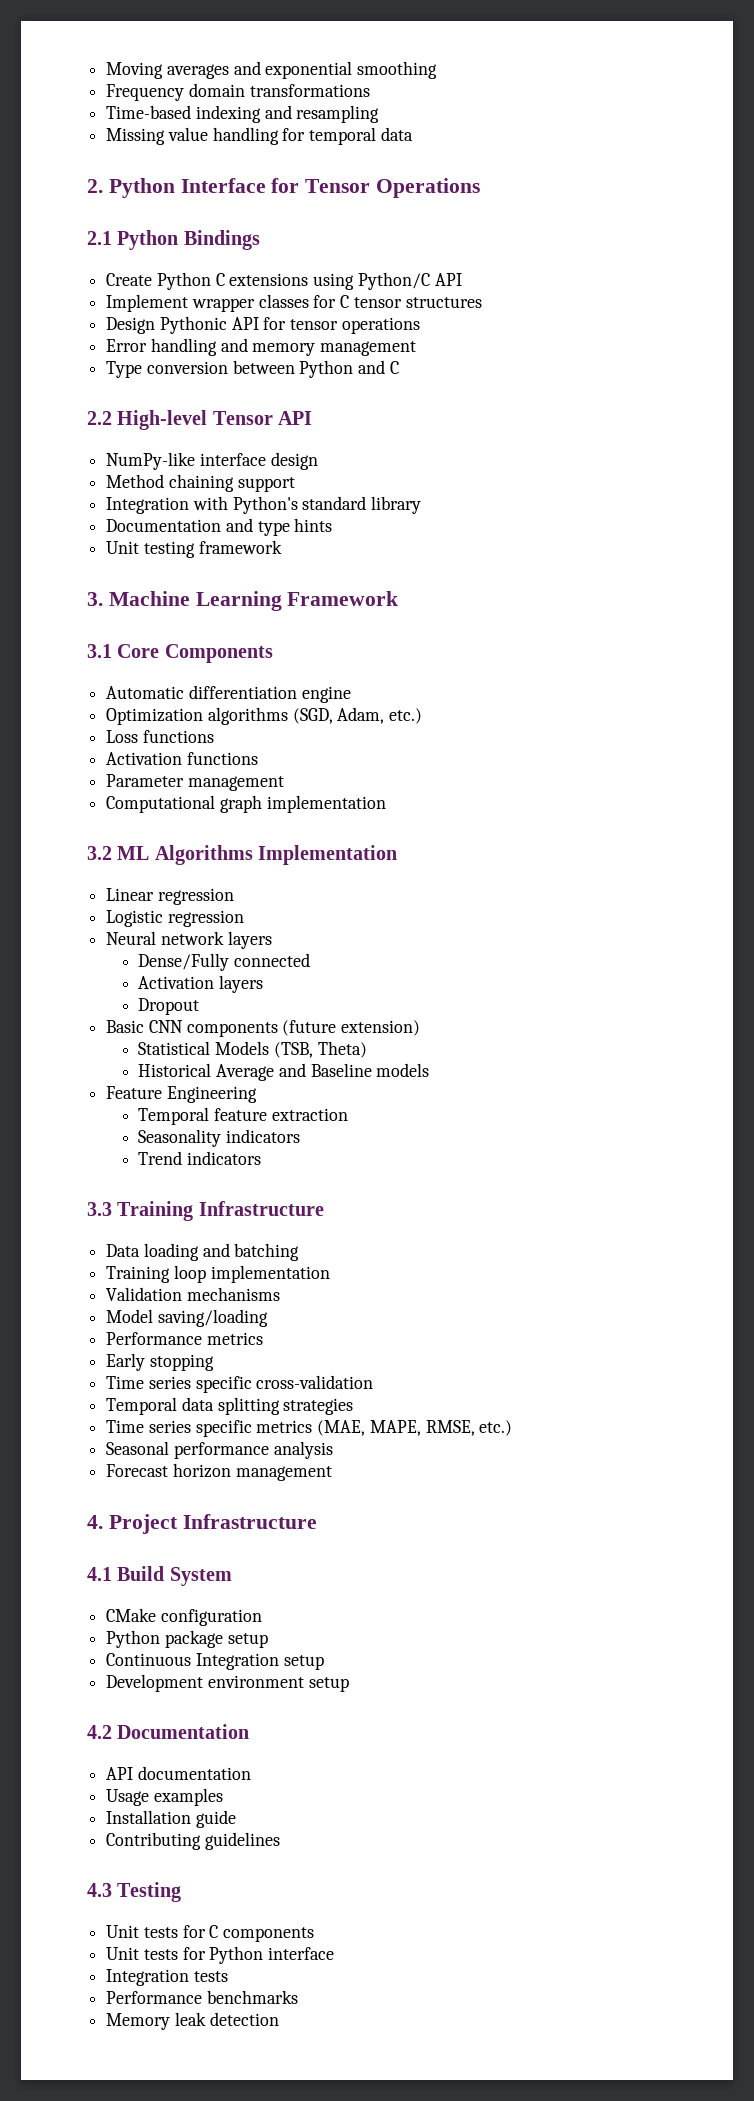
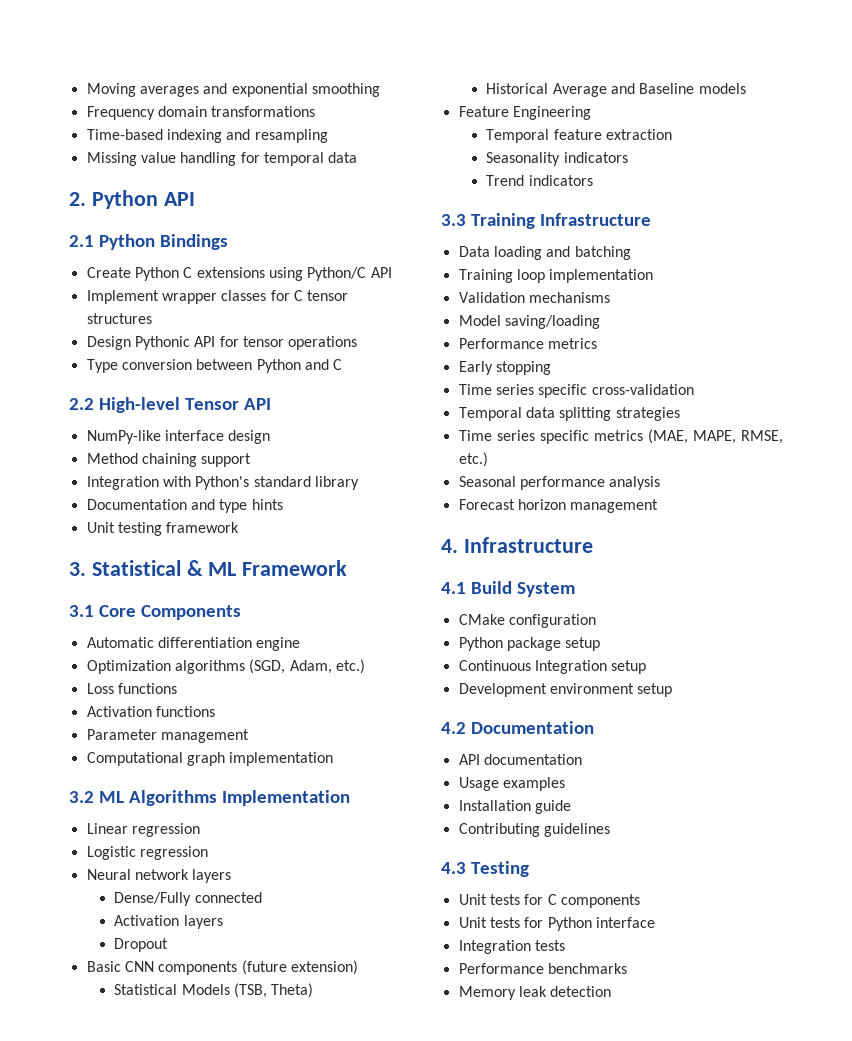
- 2. Python Interface for Tensor Operations
+ 2. Python API
- Error handling and memory management
- 3. Machine Learning Framework
+ 3. Statistical & ML Framework
- 4. Project Infrastructure
+ 4. Infrastructure

